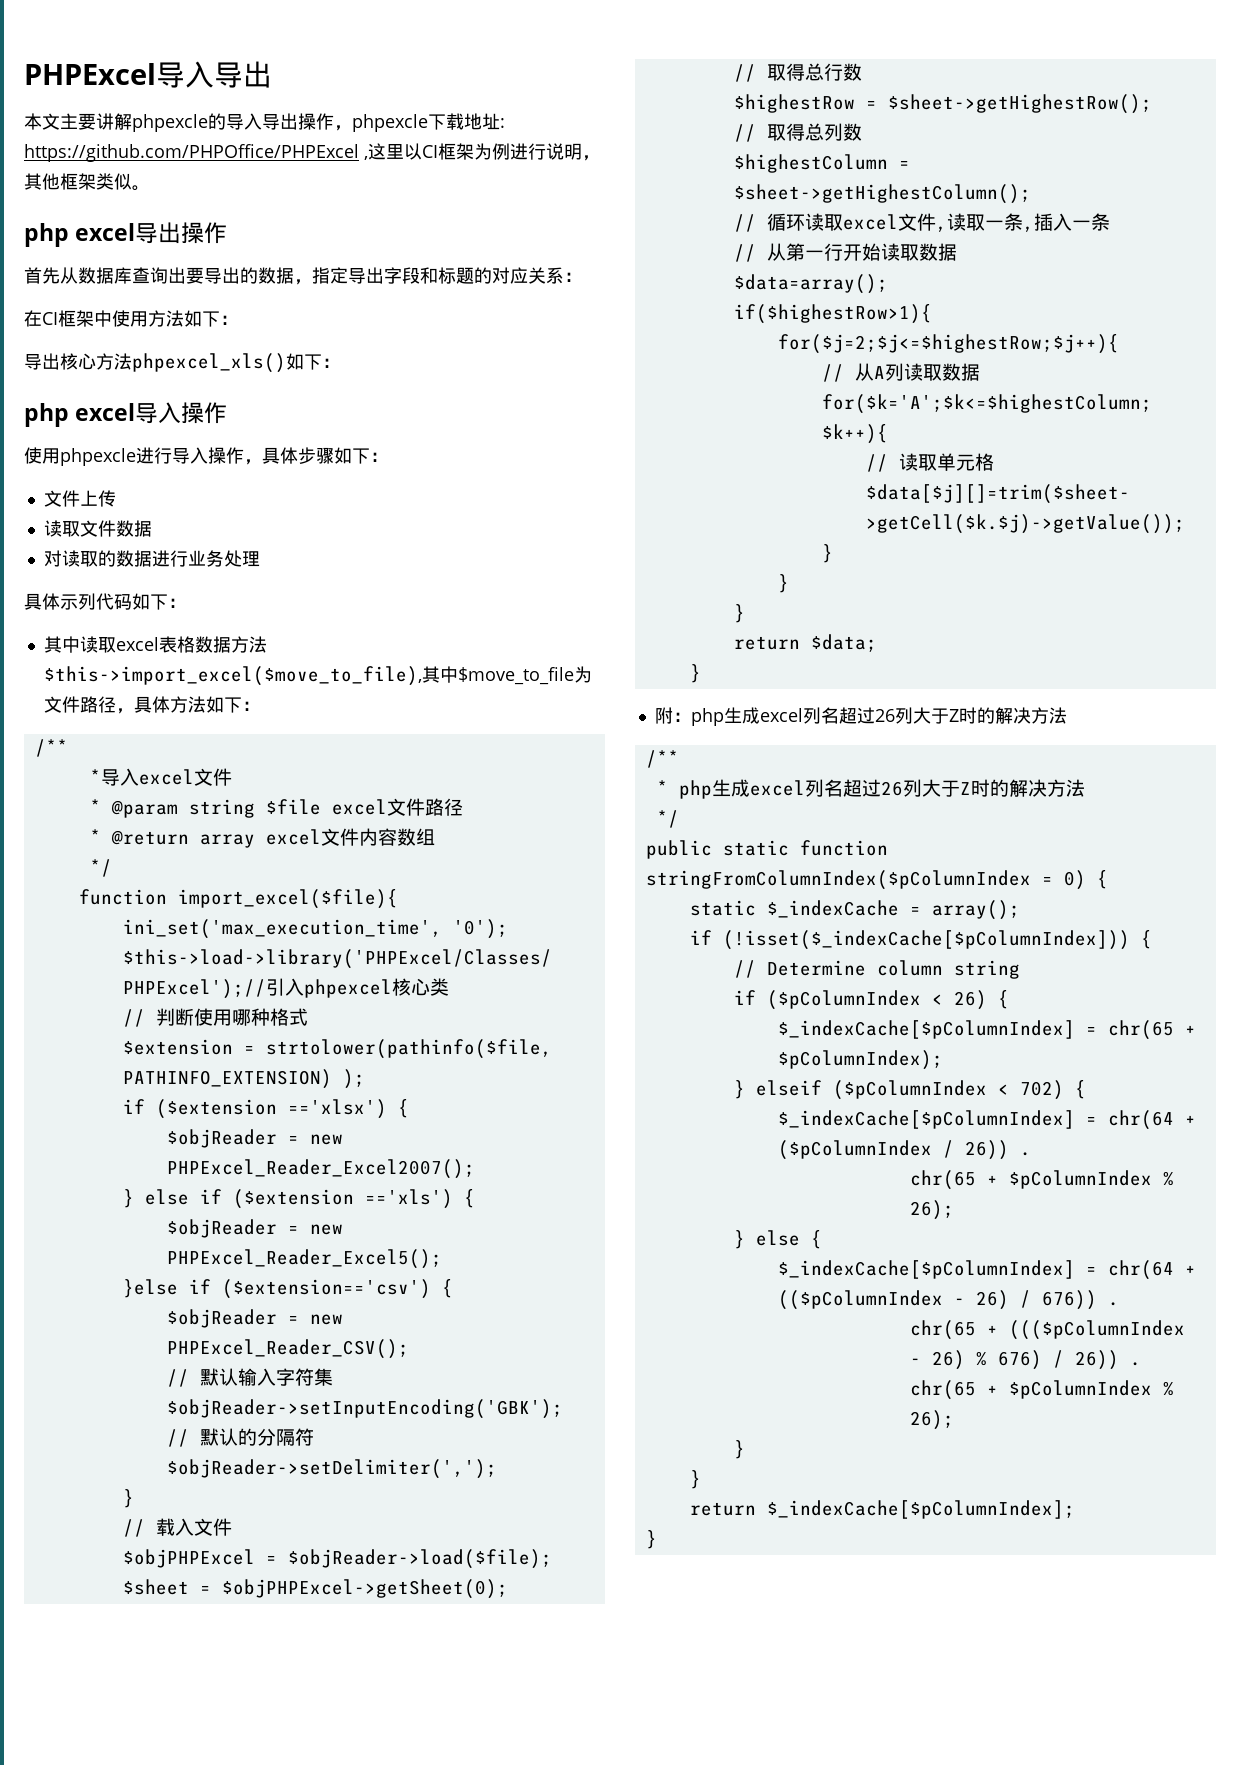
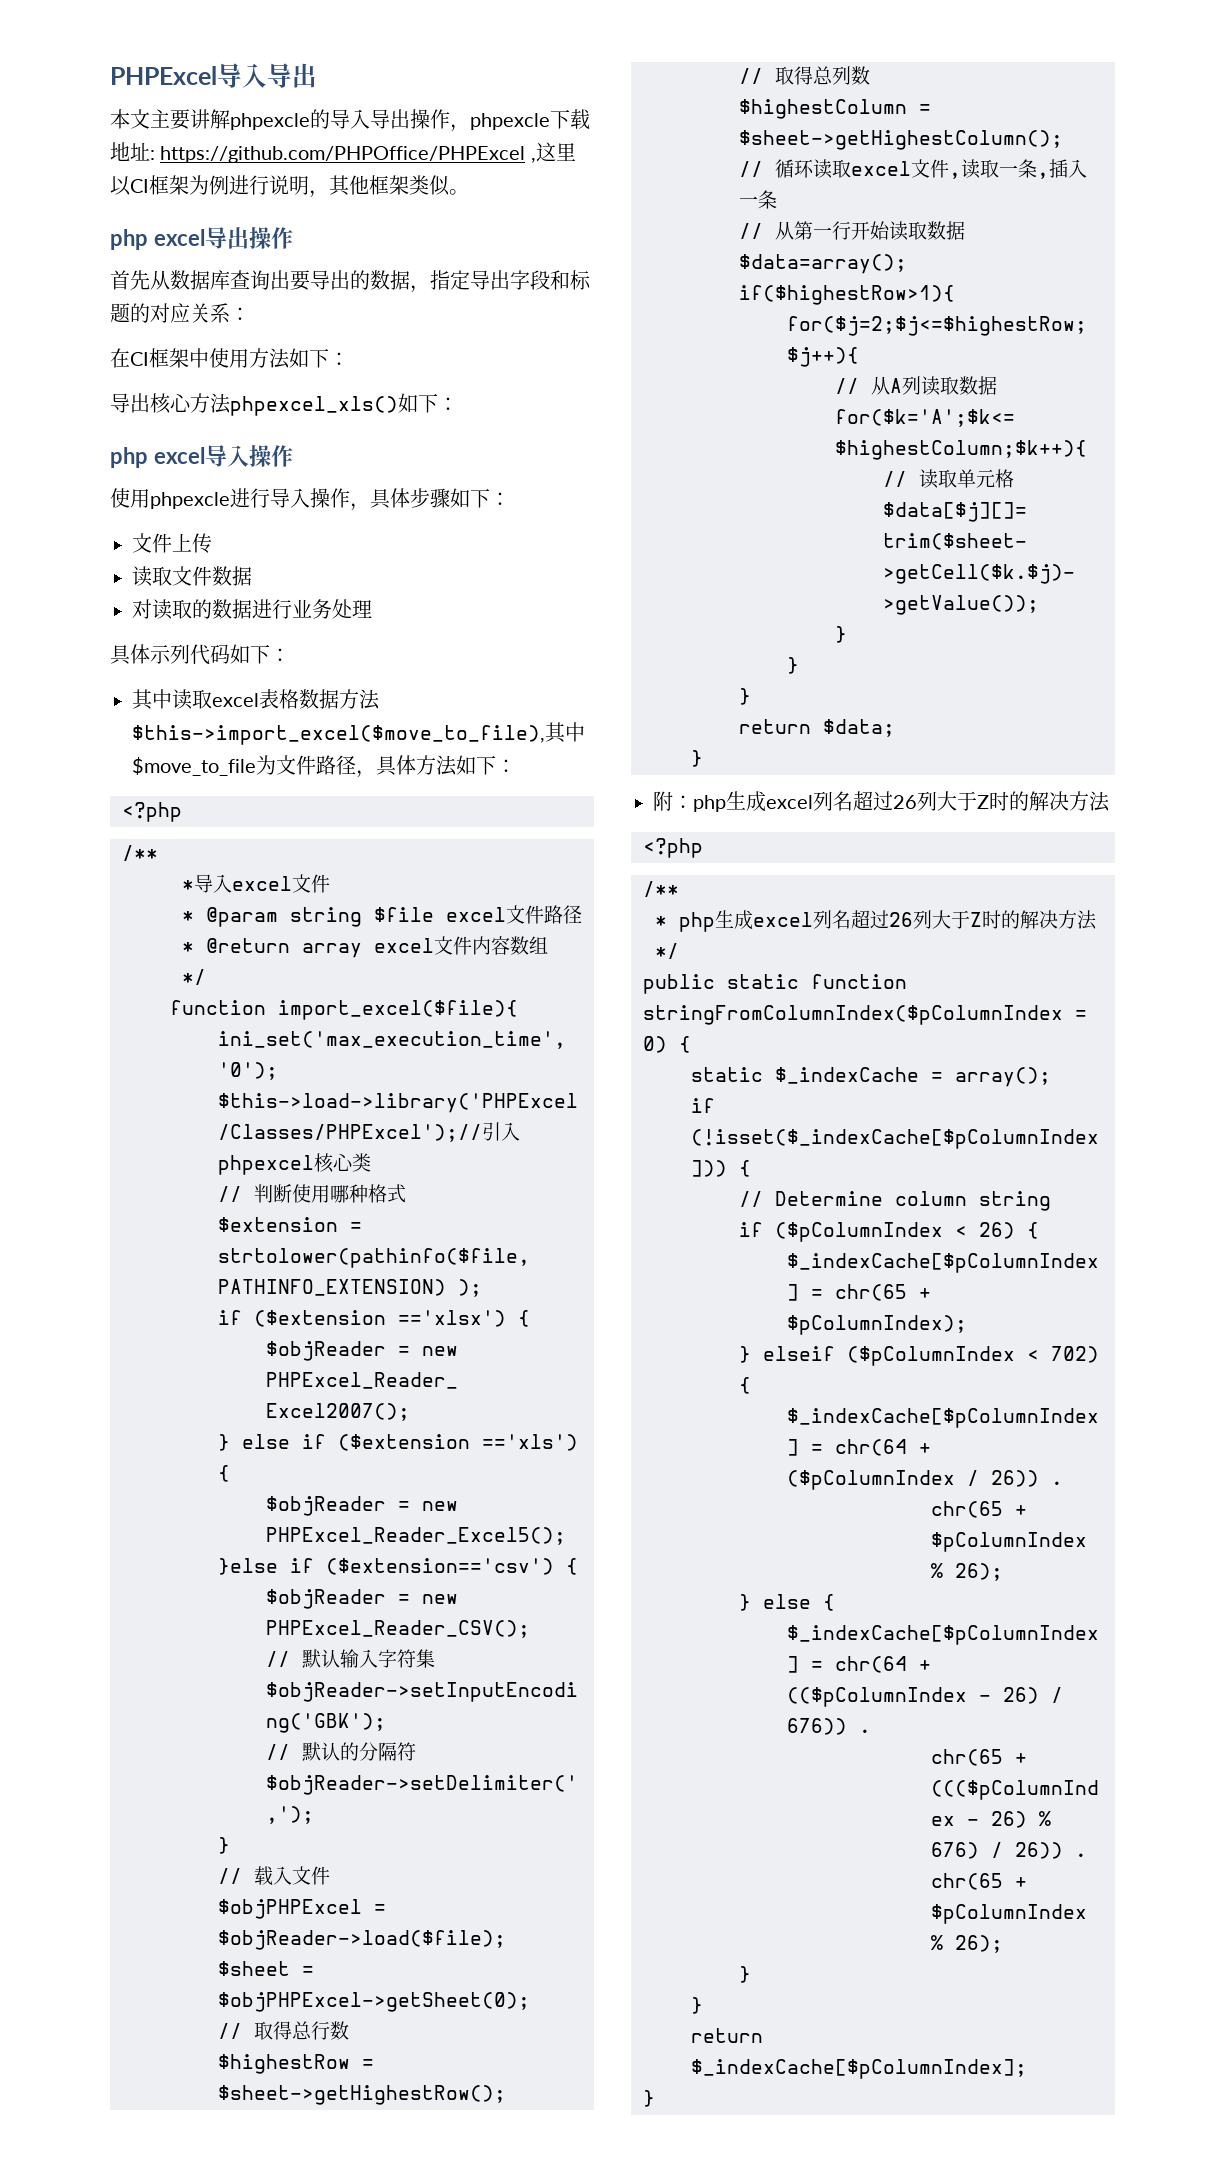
  其中读取excel表格数据方法$this->import_excel($move_to_file),其中$move_to_file为文件路径，具体方法如下：
+ <?php
  附：php生成excel列名超过26列大于Z时的解决方法
+ <?php

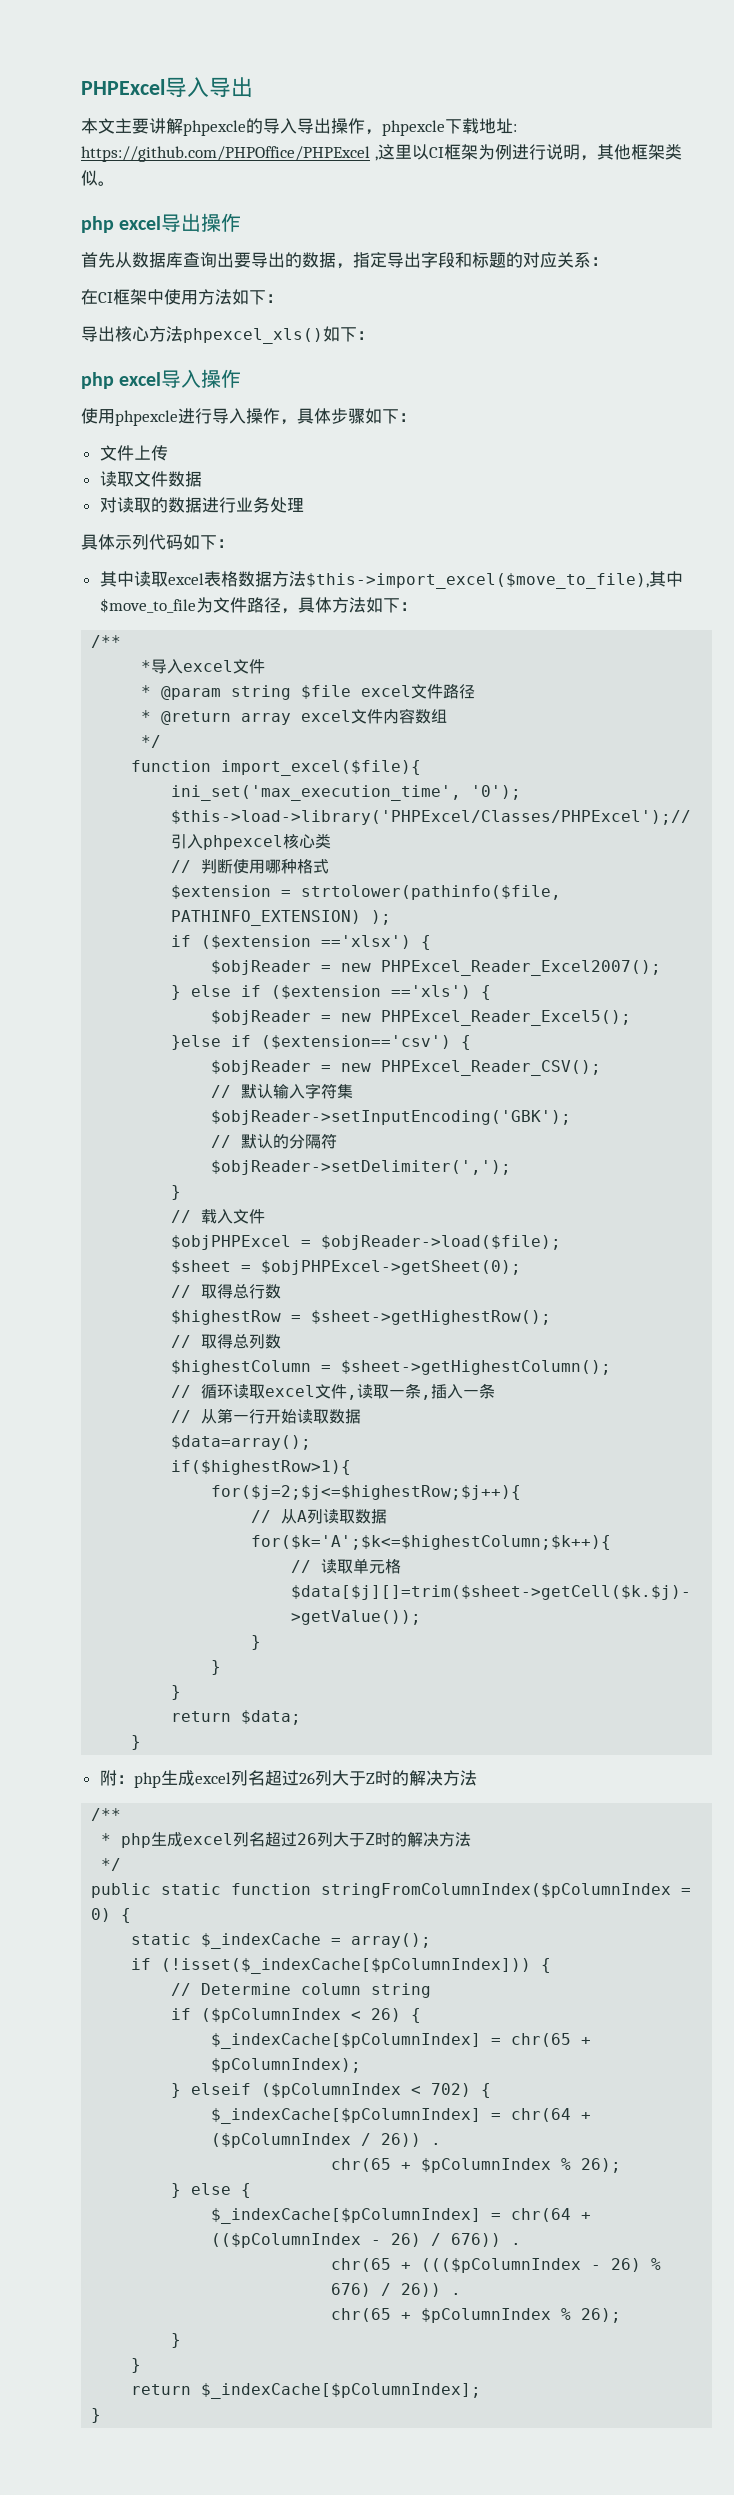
  其中读取excel表格数据方法$this->import_excel($move_to_file),其中$move_to_file为文件路径，具体方法如下：
- <?php
  附：php生成excel列名超过26列大于Z时的解决方法
- <?php

